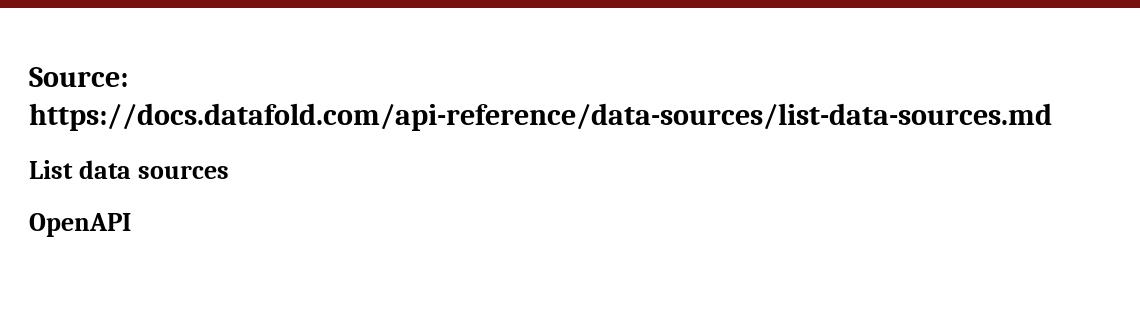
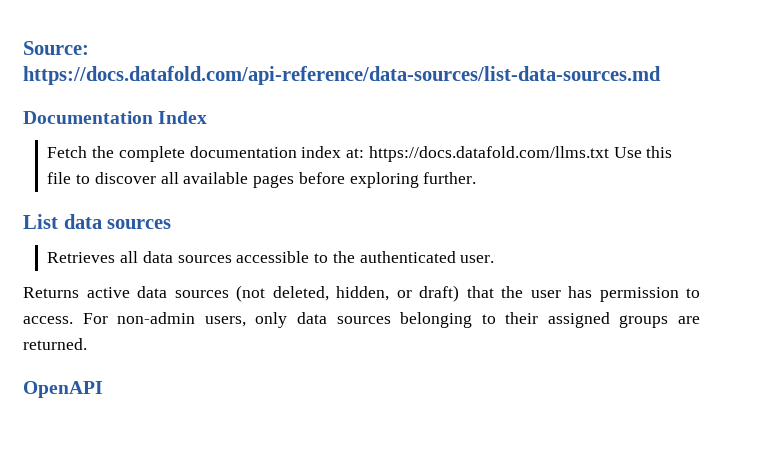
+ Documentation Index
+ Fetch the complete documentation index at: https://docs.datafold.com/llms.txt Use this file to discover all available pages before exploring further.
  List data sources
+ Retrieves all data sources accessible to the authenticated user.
+ Returns active data sources (not deleted, hidden, or draft) that the user has permission to access. For non-admin users, only data sources belonging to their assigned groups are returned.

